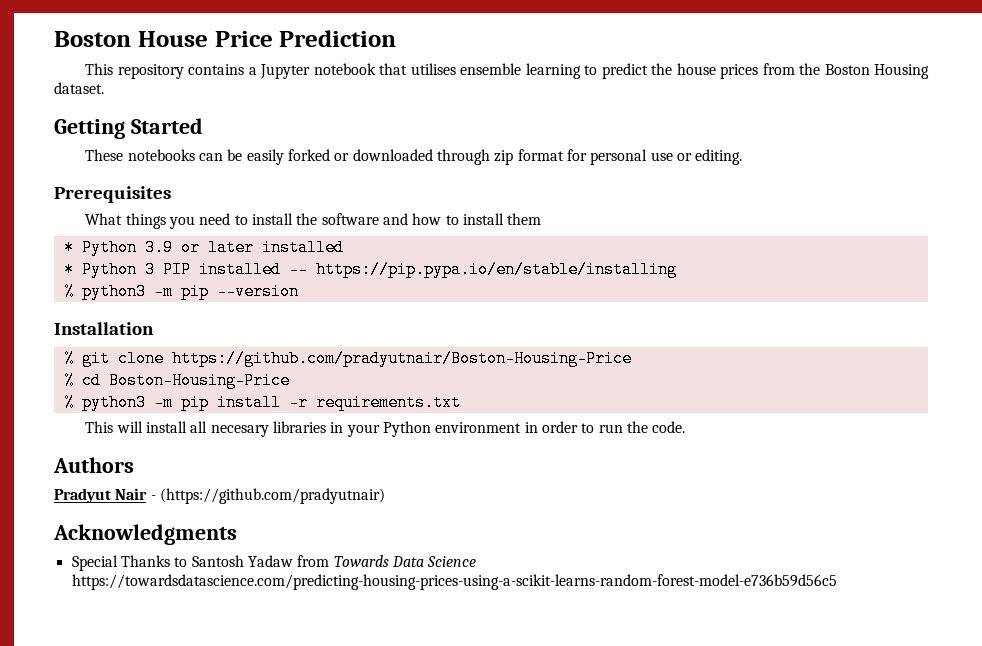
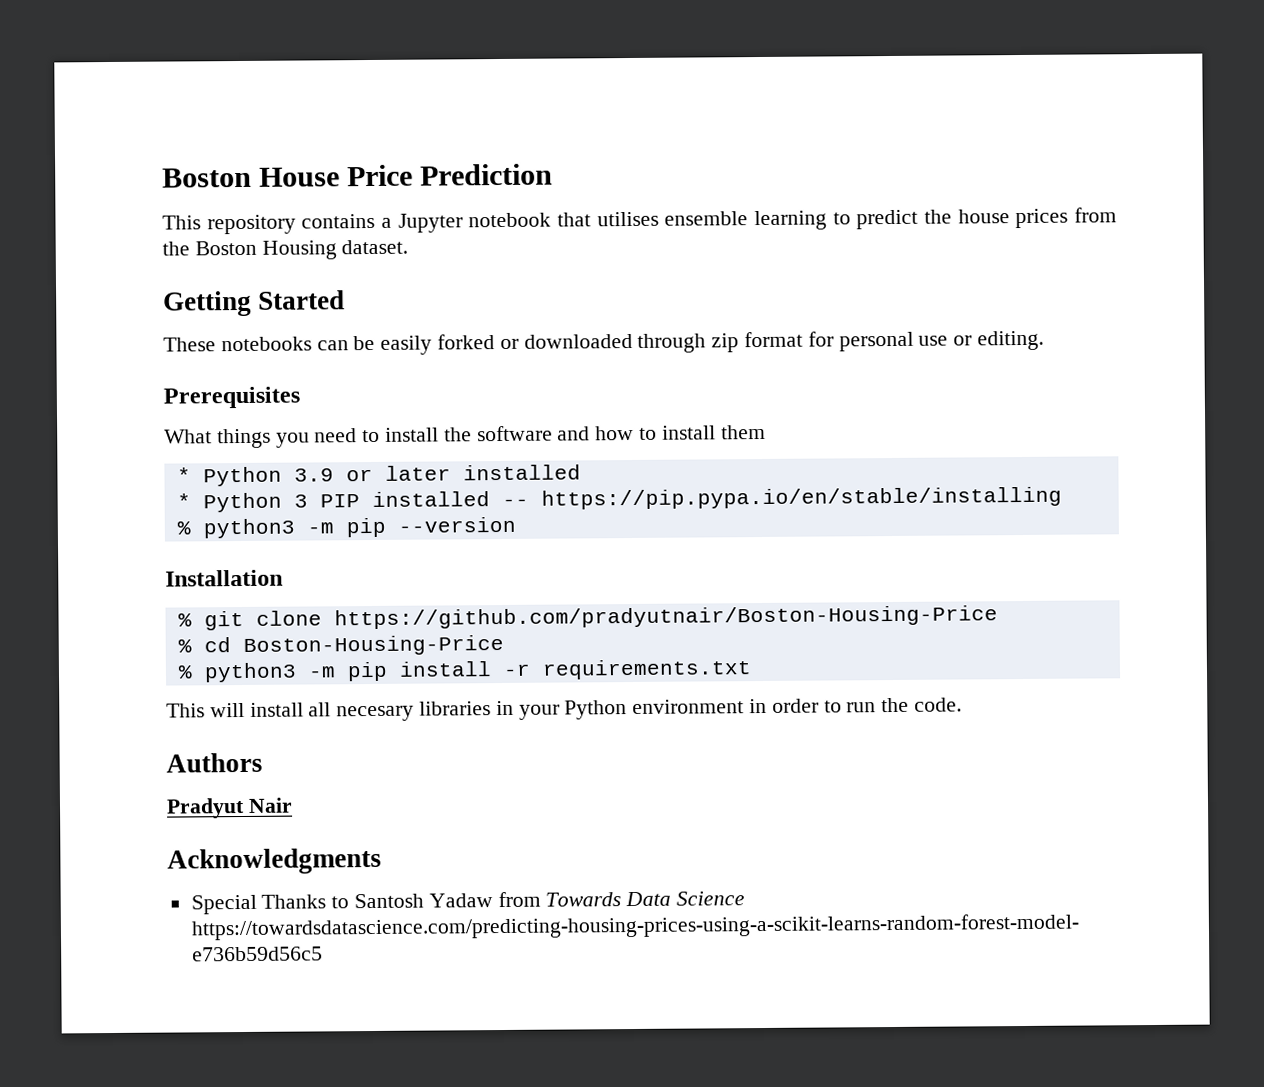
- Pradyut Nair - (https://github.com/pradyutnair)
+ Pradyut Nair

